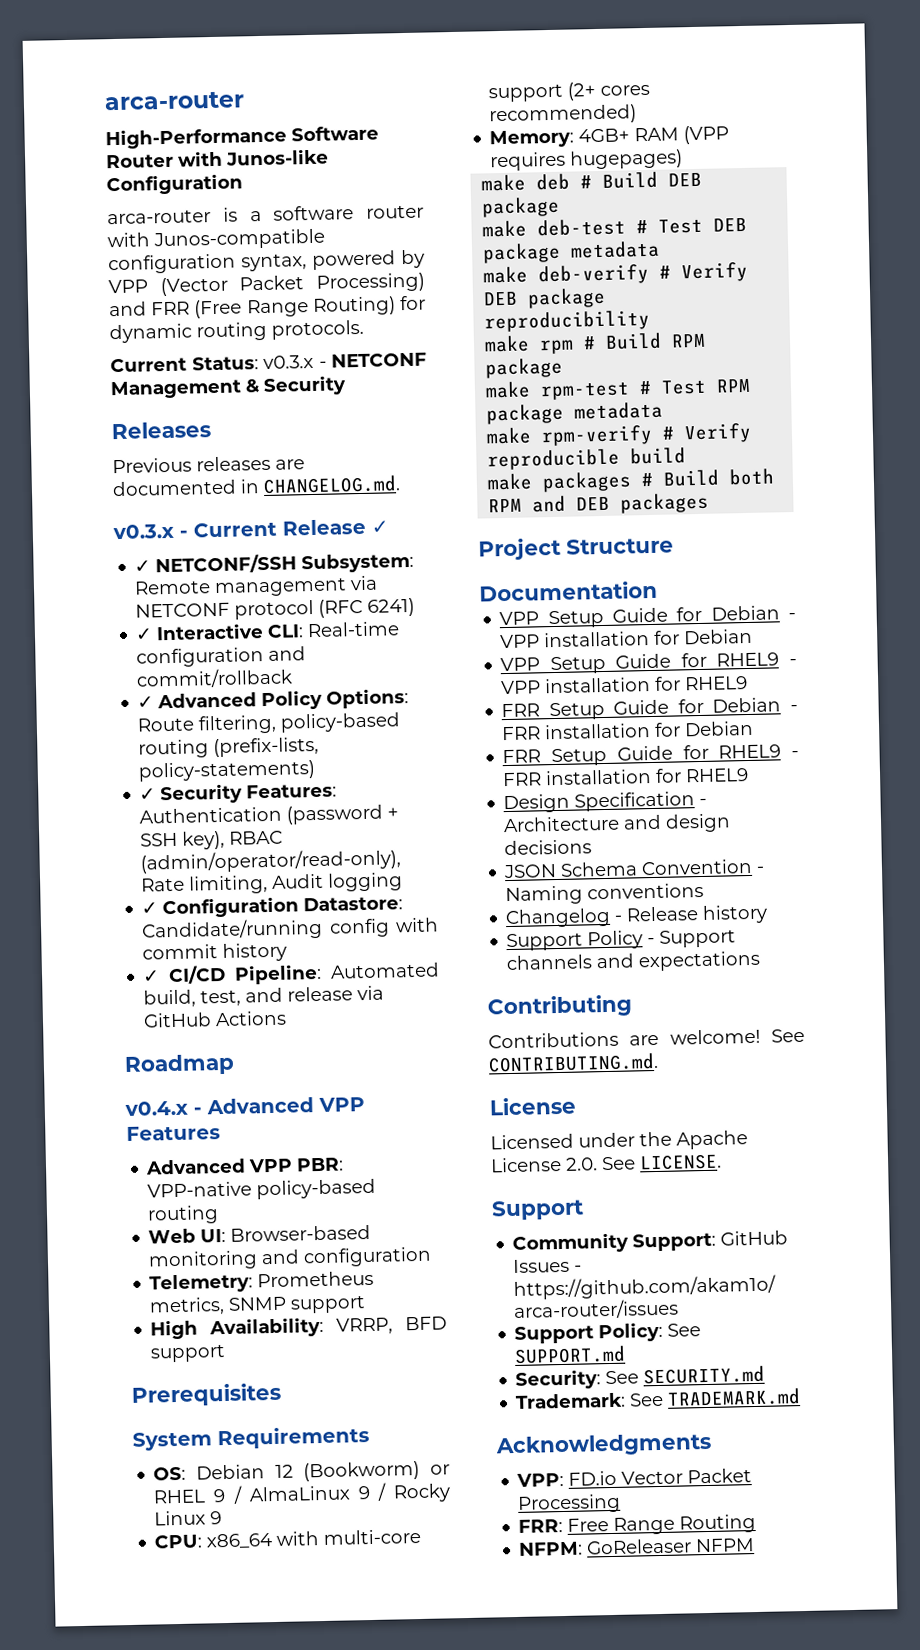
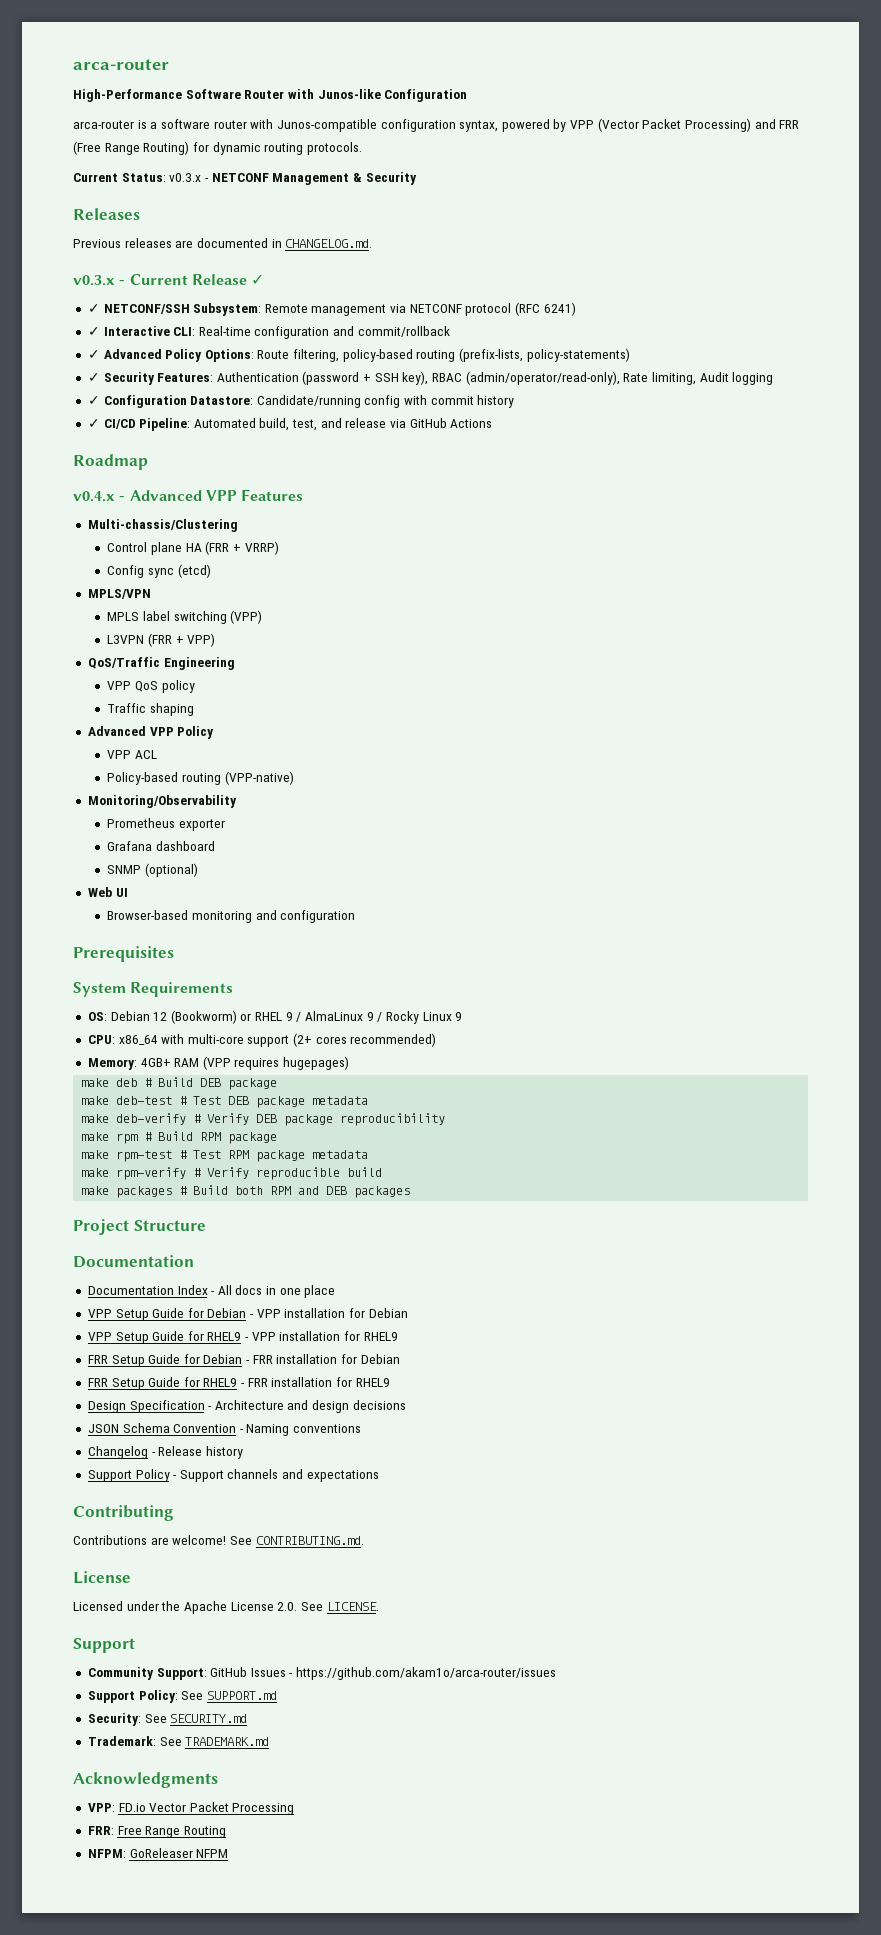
- Advanced VPP PBR: VPP-native policy-based routing
+ Multi-chassis/Clustering
+ Control plane HA (FRR + VRRP)
+ Config sync (etcd)
+ MPLS/VPN
+ MPLS label switching (VPP)
+ L3VPN (FRR + VPP)
+ QoS/Traffic Engineering
+ VPP QoS policy
+ Traffic shaping
+ Advanced VPP Policy
+ VPP ACL
+ Policy-based routing (VPP-native)
+ Monitoring/Observability
+ Prometheus exporter
+ Grafana dashboard
+ SNMP (optional)
- Web UI: Browser-based monitoring and configuration
+ Web UI
+ Browser-based monitoring and configuration
- Telemetry: Prometheus metrics, SNMP support
- High Availability: VRRP, BFD support
+ Documentation Index - All docs in one place

